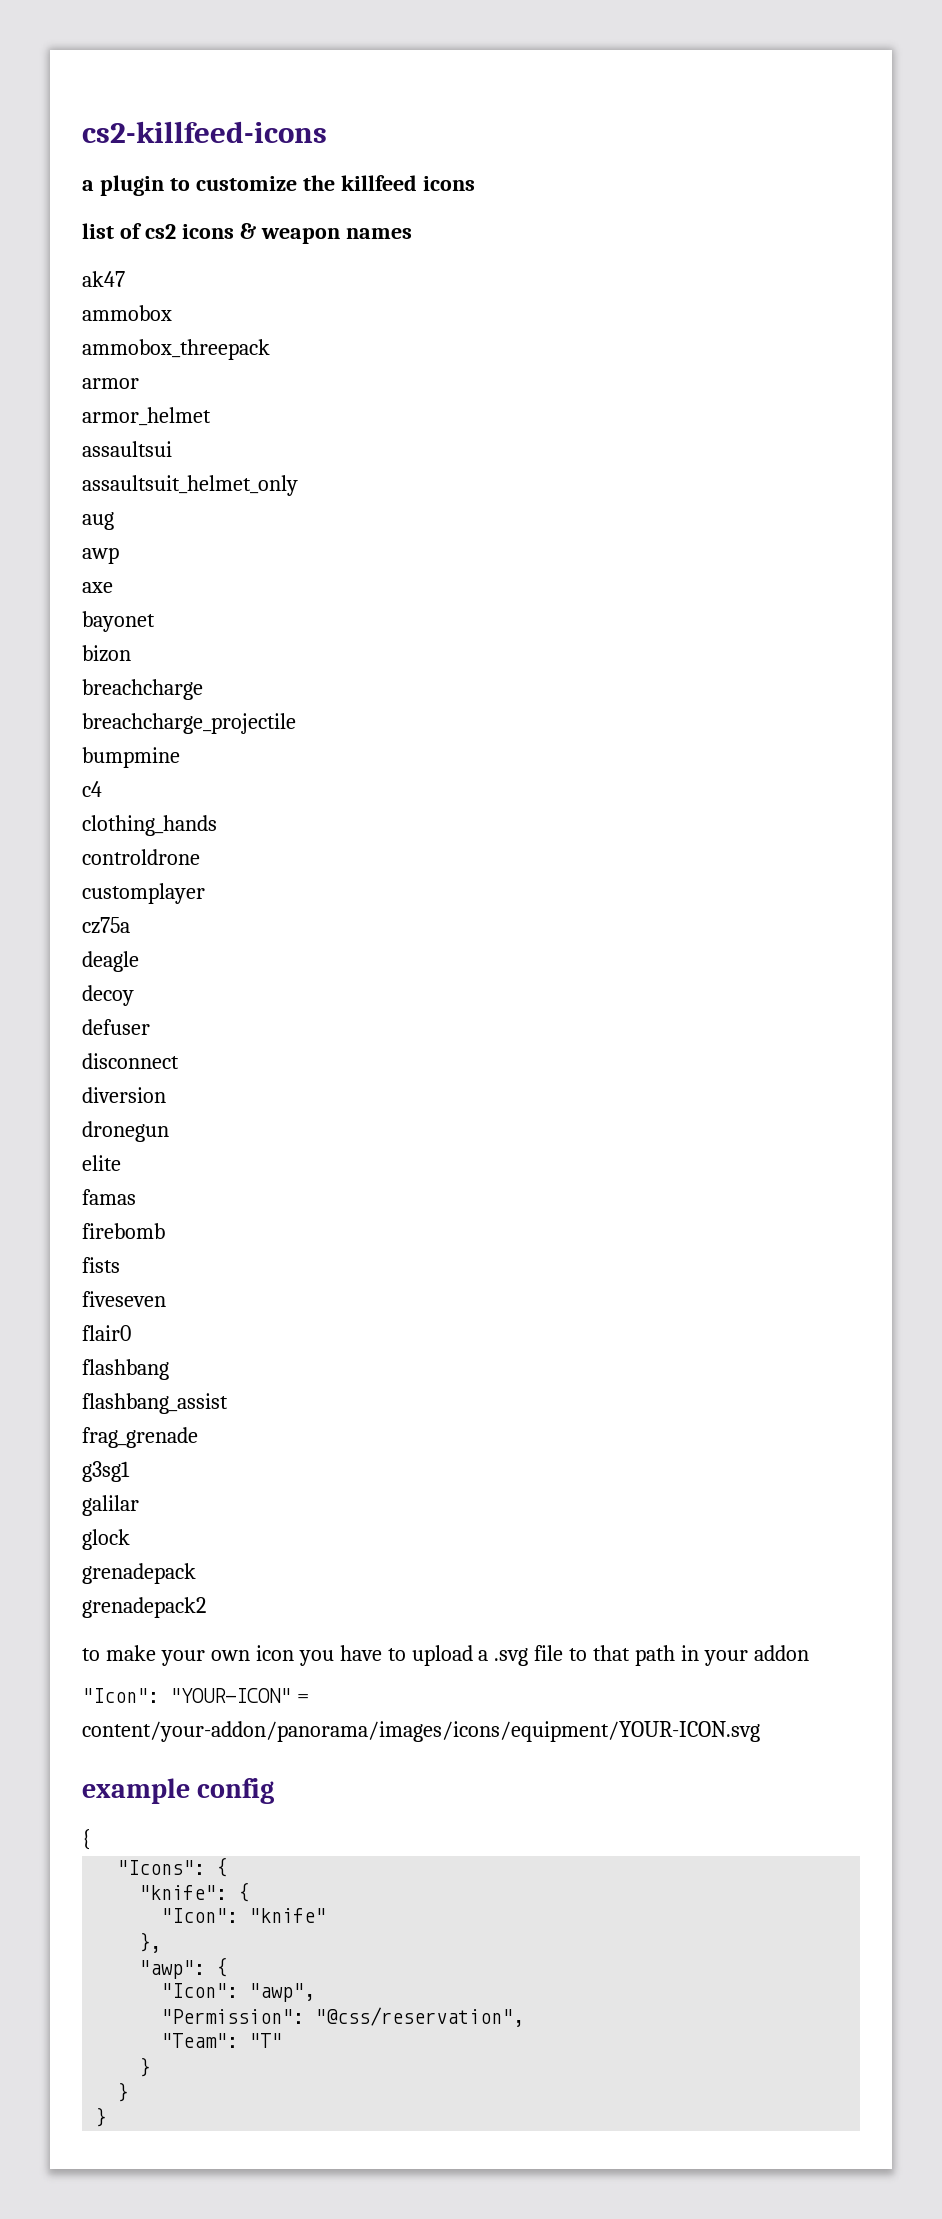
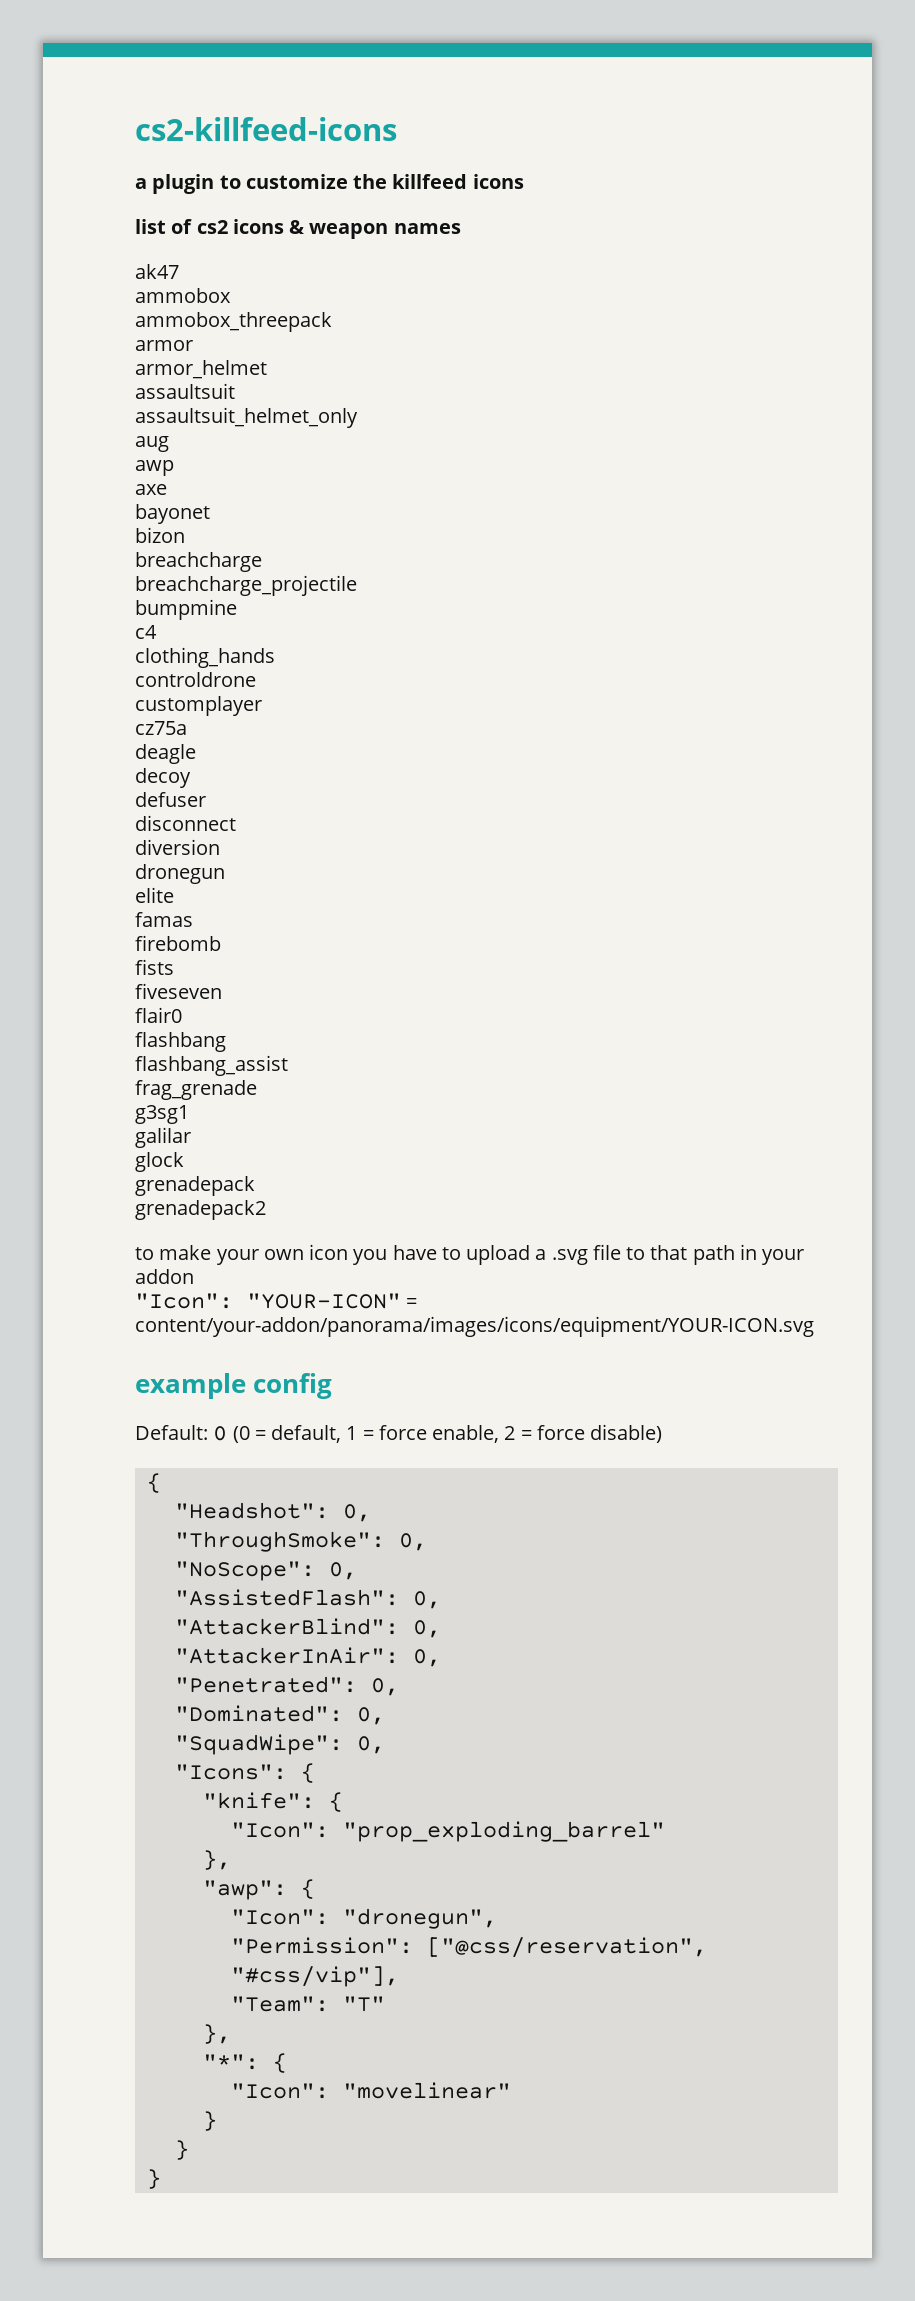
- assaultsui
+ assaultsuit
  example config
+ Default: 0 (0 = default, 1 = force enable, 2 = force disable)
  {
+ "Headshot": 0,
+ "ThroughSmoke": 0,
+ "NoScope": 0,
+ "AssistedFlash": 0,
+ "AttackerBlind": 0,
+ "AttackerInAir": 0,
+ "Penetrated": 0,
+ "Dominated": 0,
+ "SquadWipe": 0,
- "Icon": "knife"
+ "Icon": "prop_exploding_barrel"
- "Icon": "awp",
+ "Icon": "dronegun",
- "Permission": "@css/reservation",
+ "Permission": ["@css/reservation", "#css/vip"],
  "Team": "T"
+ },
+ "*": {
+ "Icon": "movelinear"

